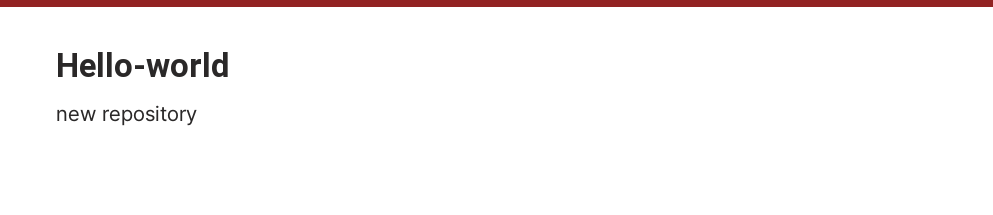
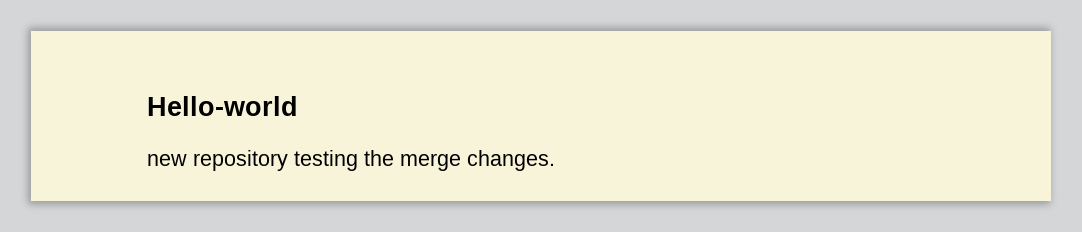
- new repository
+ new repository testing the merge changes.

